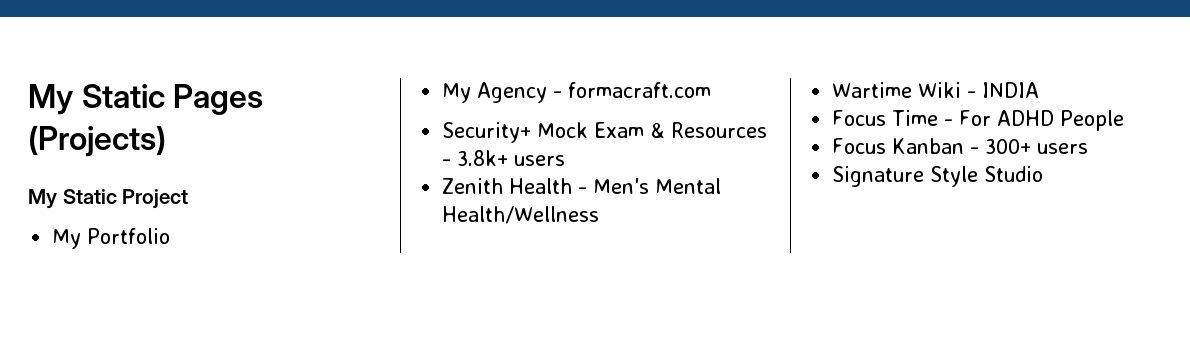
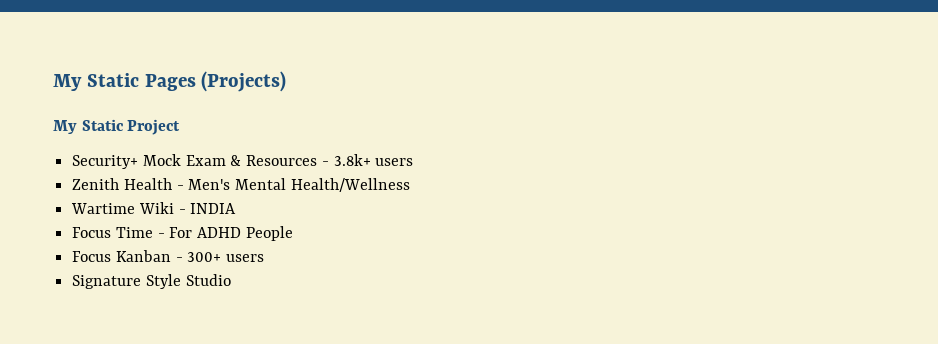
- My Portfolio
- My Agency - formacraft.com

